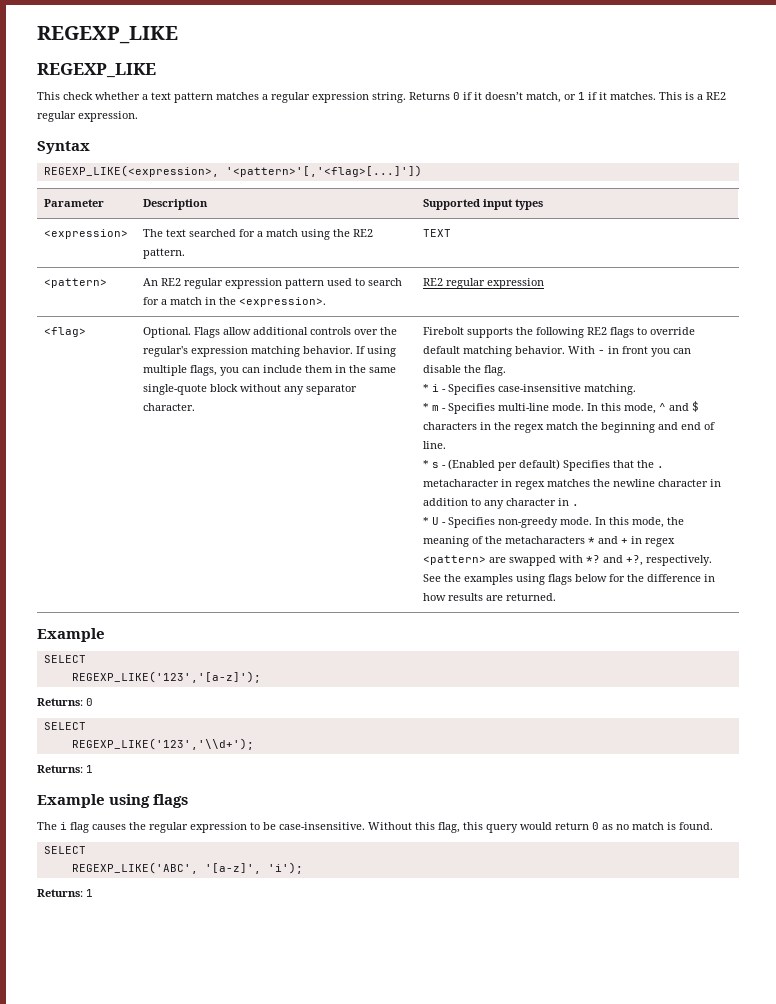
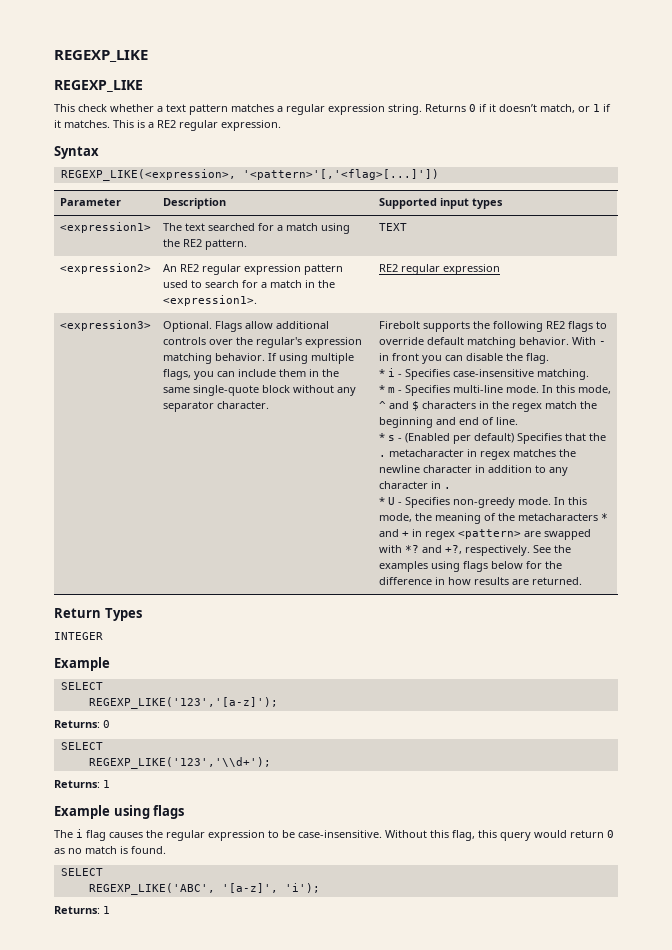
- <expression> | The text searched for a match using the RE2 pattern. | TEXT
+ <expression1> | The text searched for a match using the RE2 pattern. | TEXT
- <pattern> | An RE2 regular expression pattern used to search for a match in the <expression>. | RE2 regular expression
+ <expression2> | An RE2 regular expression pattern used to search for a match in the <expression1>. | RE2 regular expression
- <flag>
+ <expression3>
+ Return Types
+ INTEGER

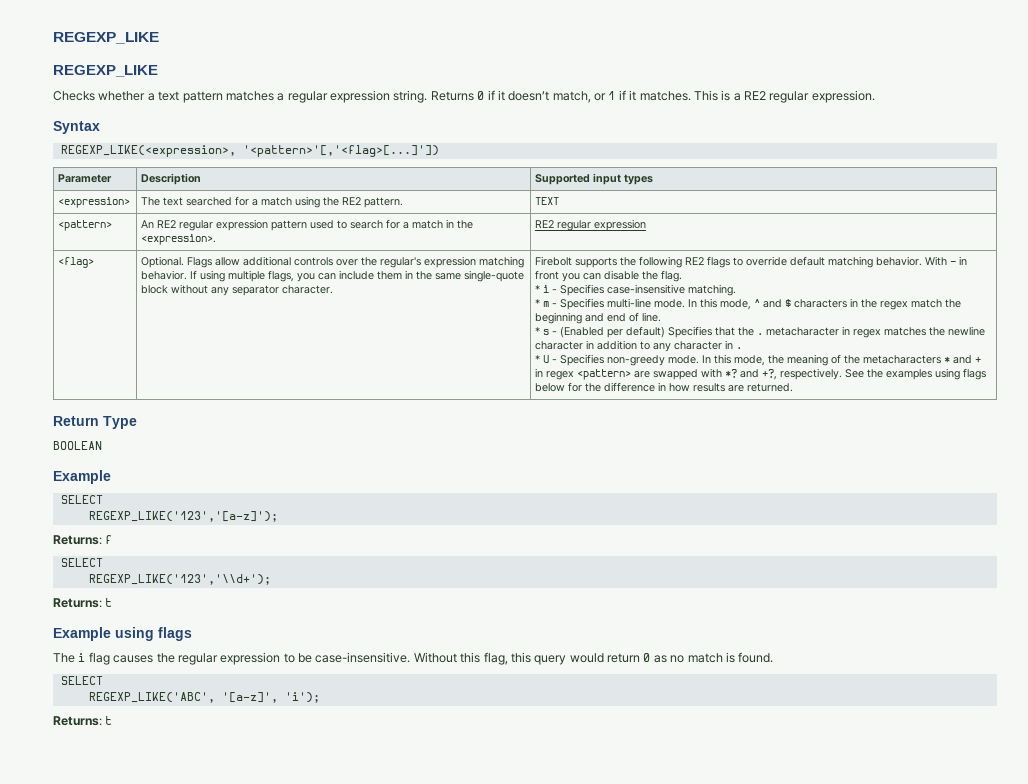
- This check whether a text pattern matches a regular expression string.
+ Checks whether a text pattern matches a regular expression string.
- <expression1> | The text searched for a match using the RE2 pattern. | TEXT
+ <expression> | The text searched for a match using the RE2 pattern. | TEXT
- <expression2> | An RE2 regular expression pattern used to search for a match in the <expression1>. | RE2 regular expression
+ <pattern> | An RE2 regular expression pattern used to search for a match in the <expression>. | RE2 regular expression
- <expression3>
+ <flag>
- Return Types
- INTEGER
+ Return Type
+ BOOLEAN
- Returns: 0
+ Returns: f
  REGEXP_LIKE('123','\\d+');
- Returns: 1
+ Returns: t
  REGEXP_LIKE('ABC', '[a-z]', 'i');
- Returns: 1
+ Returns: t

